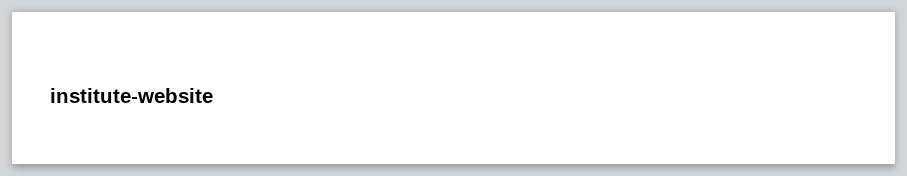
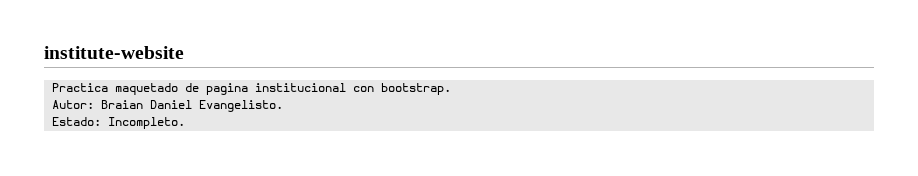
+ Practica maquetado de pagina institucional con bootstrap.
+ Autor: Braian Daniel Evangelisto.
+ Estado: Incompleto.

